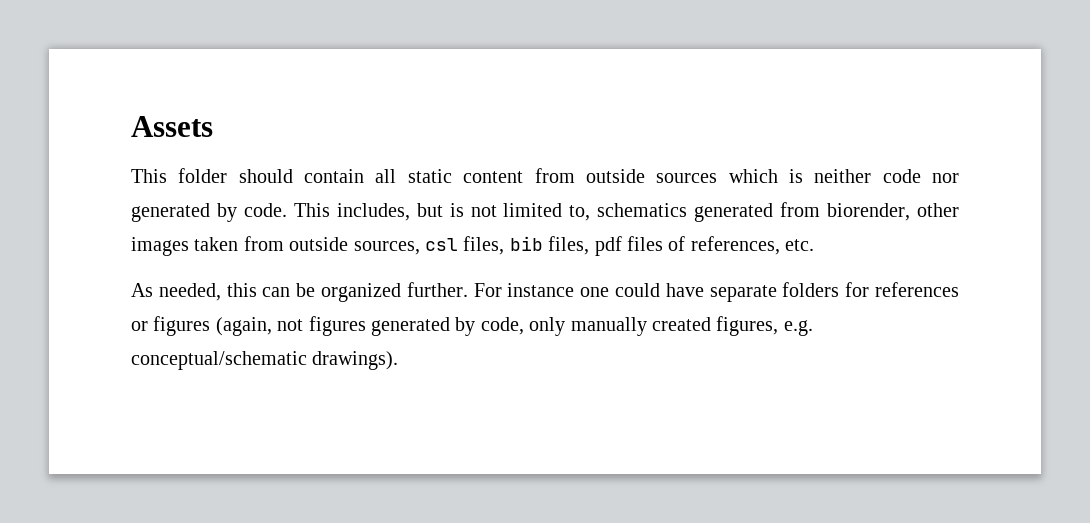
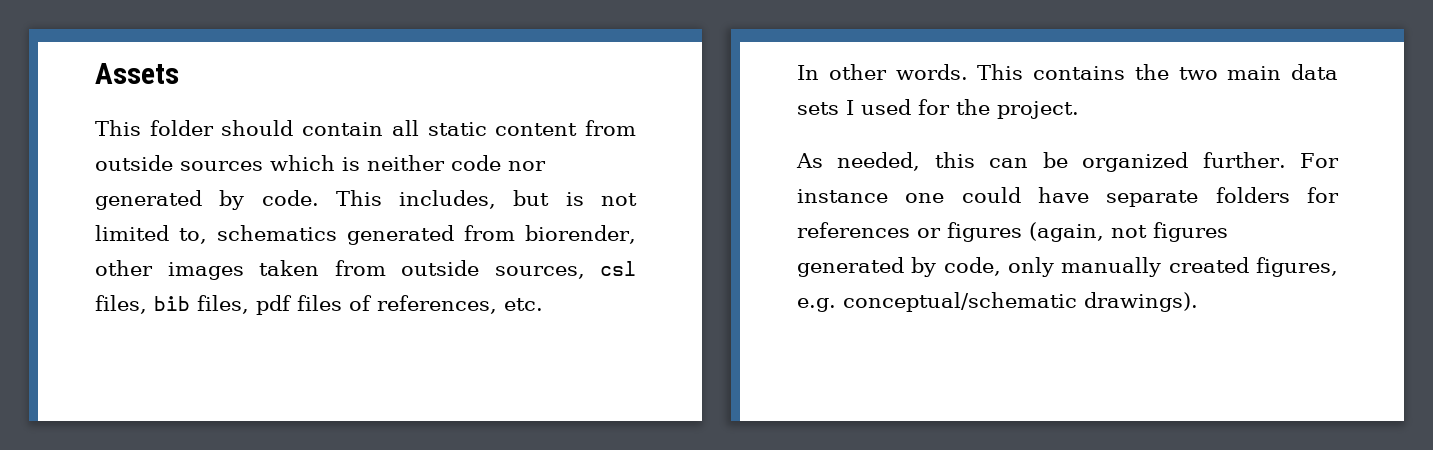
+ In other words. This contains the two main data sets I used for the project.

